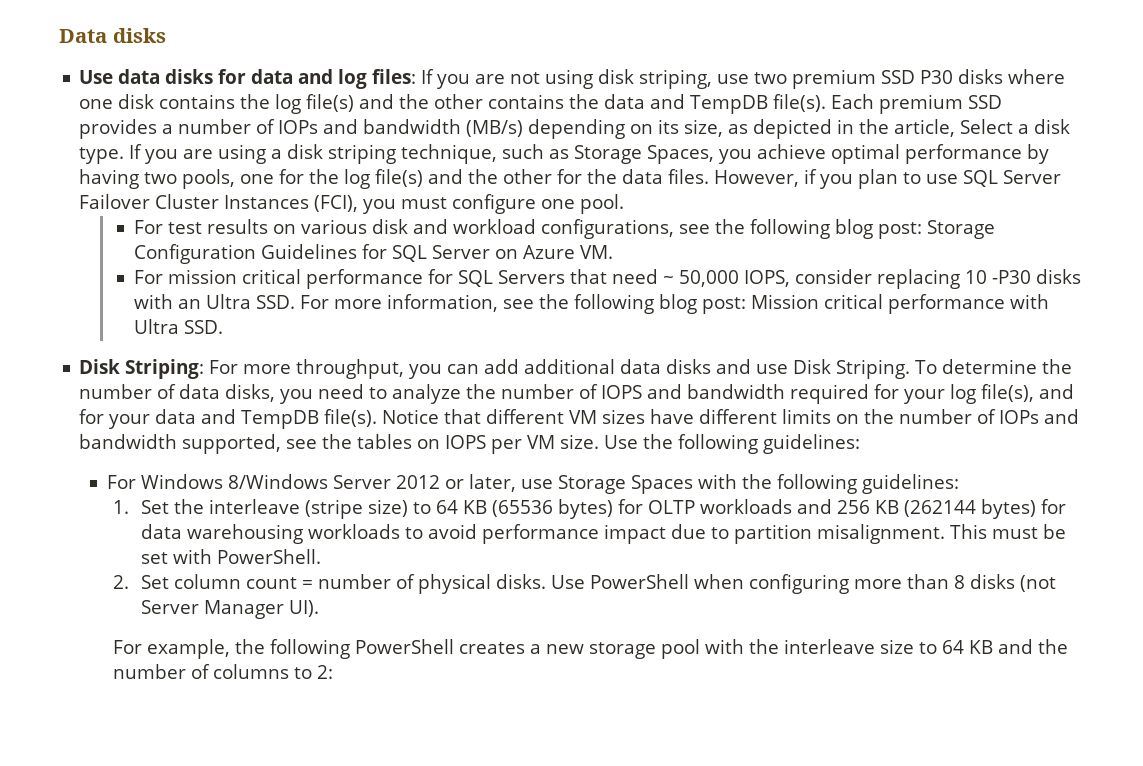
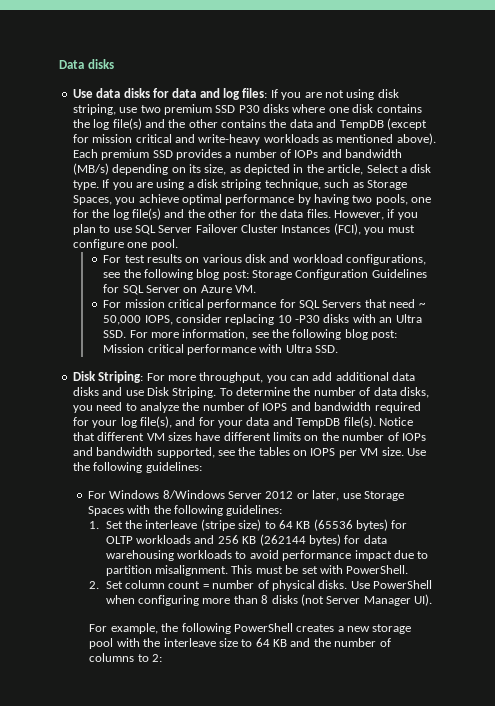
- Use data disks for data and log files: If you are not using disk striping, use two premium SSD P30 disks where one disk contains the log file(s) and the other contains the data and TempDB file(s).
+ Use data disks for data and log files: If you are not using disk striping, use two premium SSD P30 disks where one disk contains the log file(s) and the other contains the data and TempDB (except for mission critical and write-heavy workloads as mentioned above).

